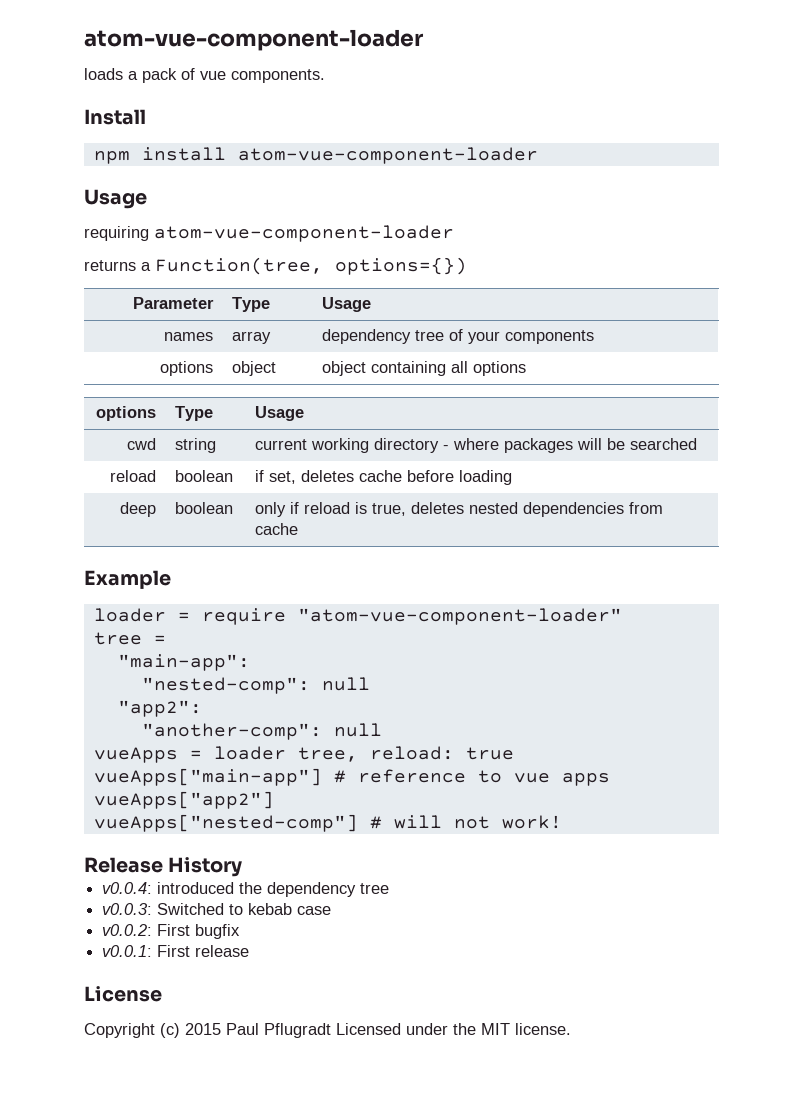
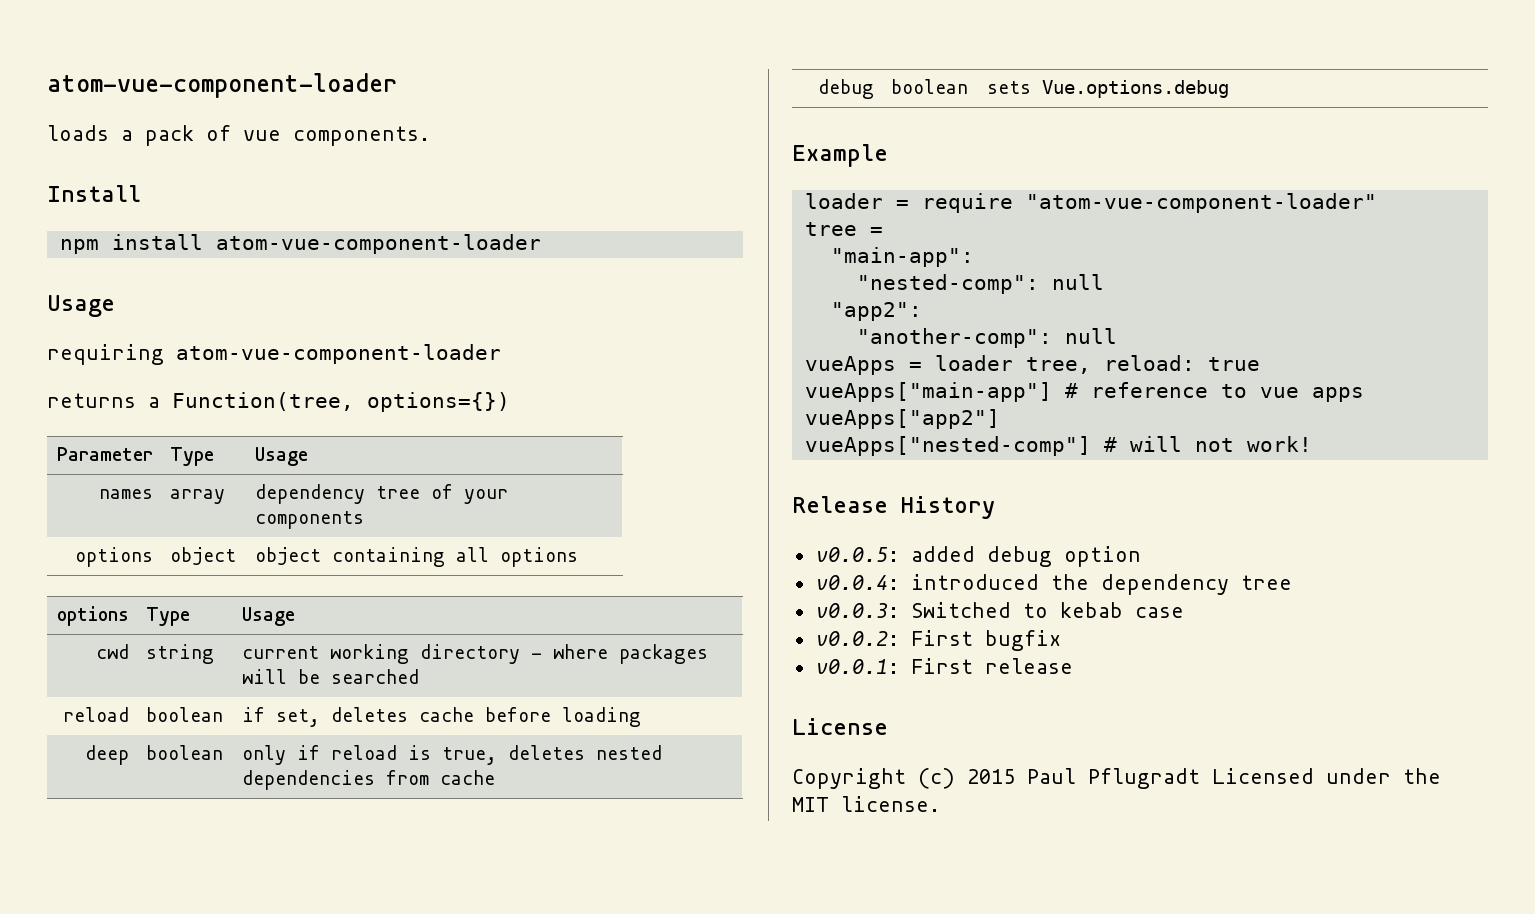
+ debug | boolean | sets Vue.options.debug
+ v0.0.5: added debug option

